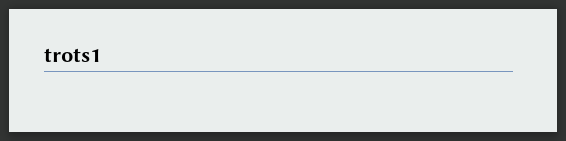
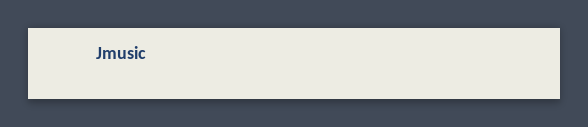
- trots1
+ Jmusic

